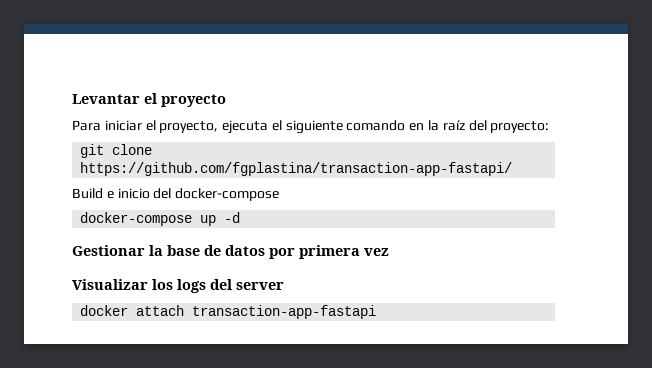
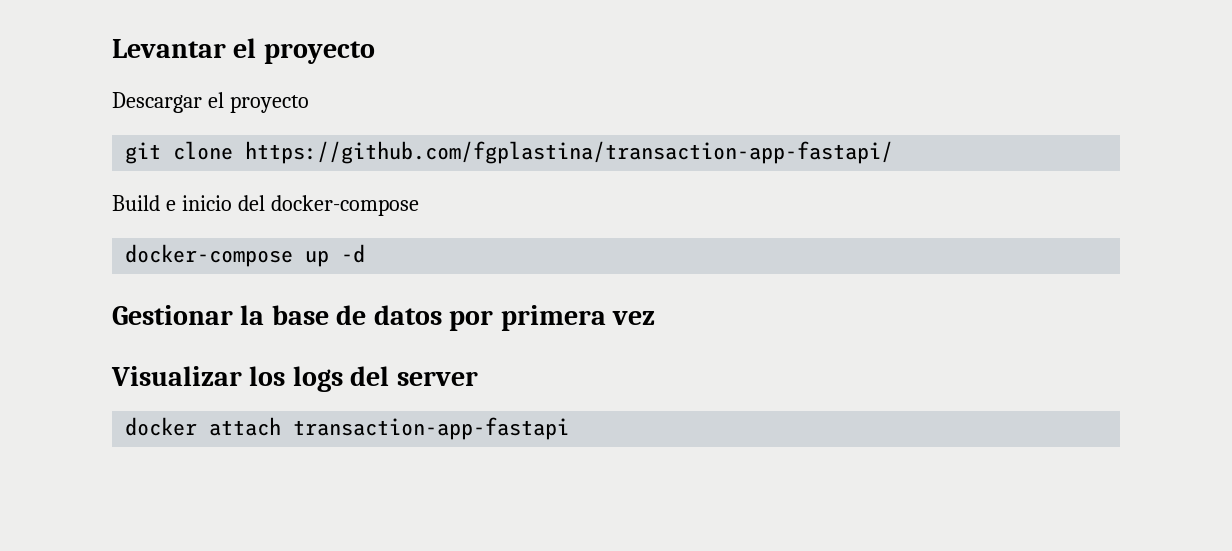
- Para iniciar el proyecto, ejecuta el siguiente comando en la raíz del proyecto:
+ Descargar el proyecto

